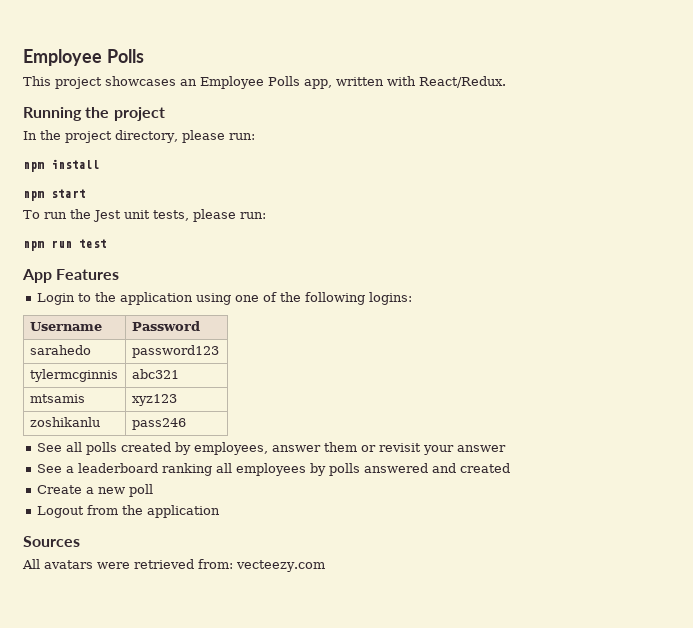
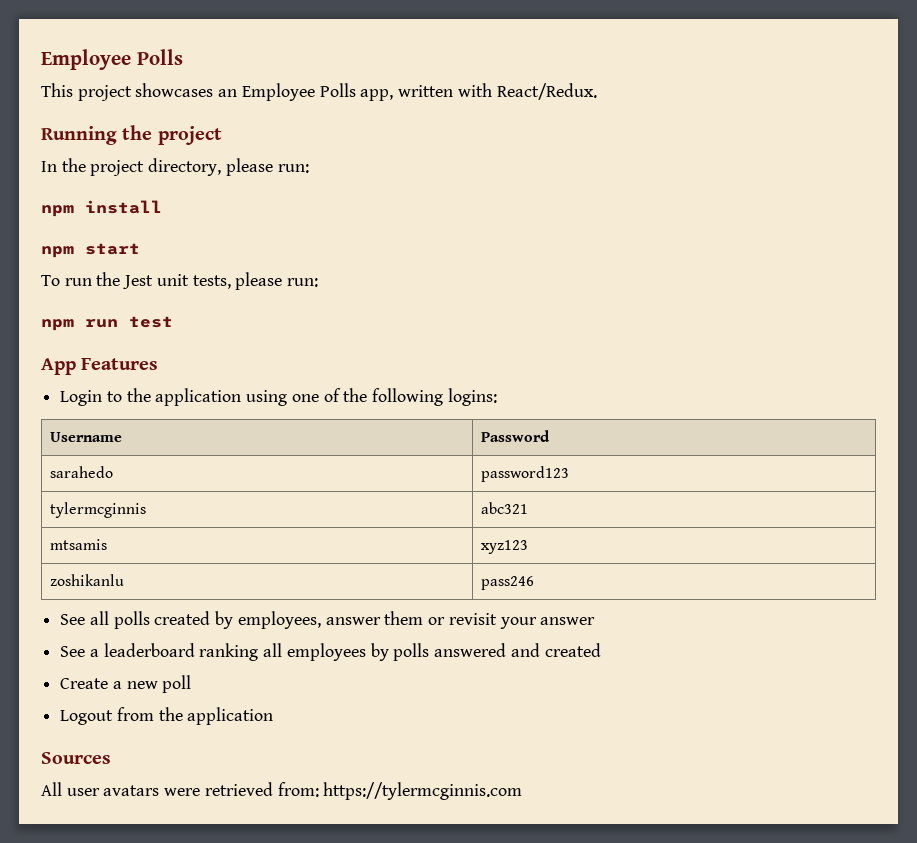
- All avatars were retrieved from: vecteezy.com
+ All user avatars were retrieved from: https://tylermcginnis.com

